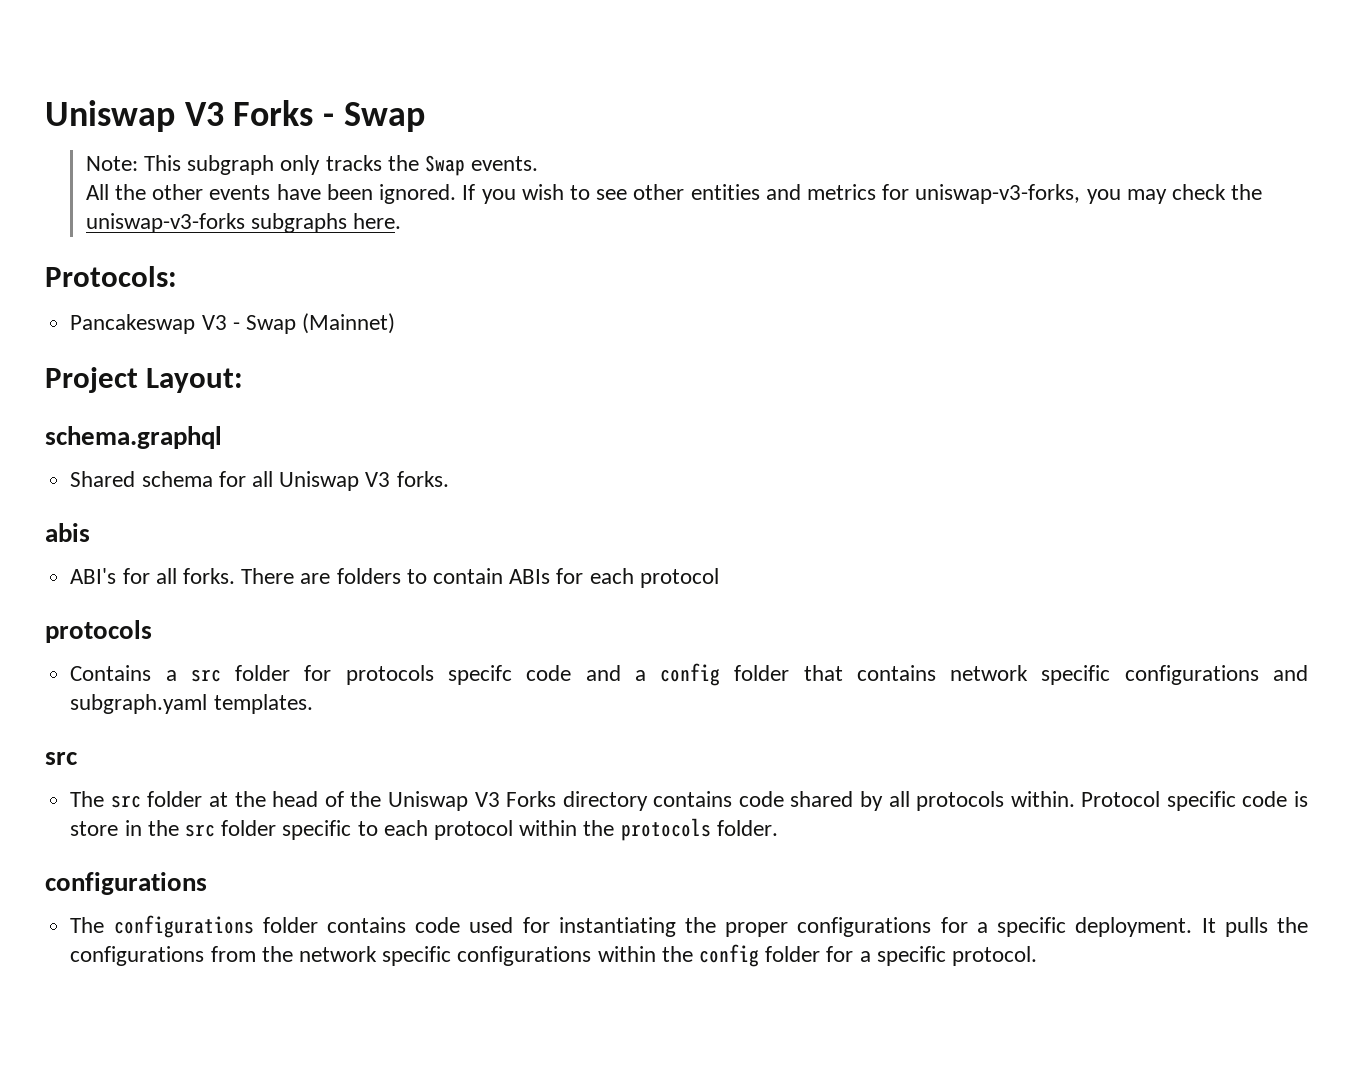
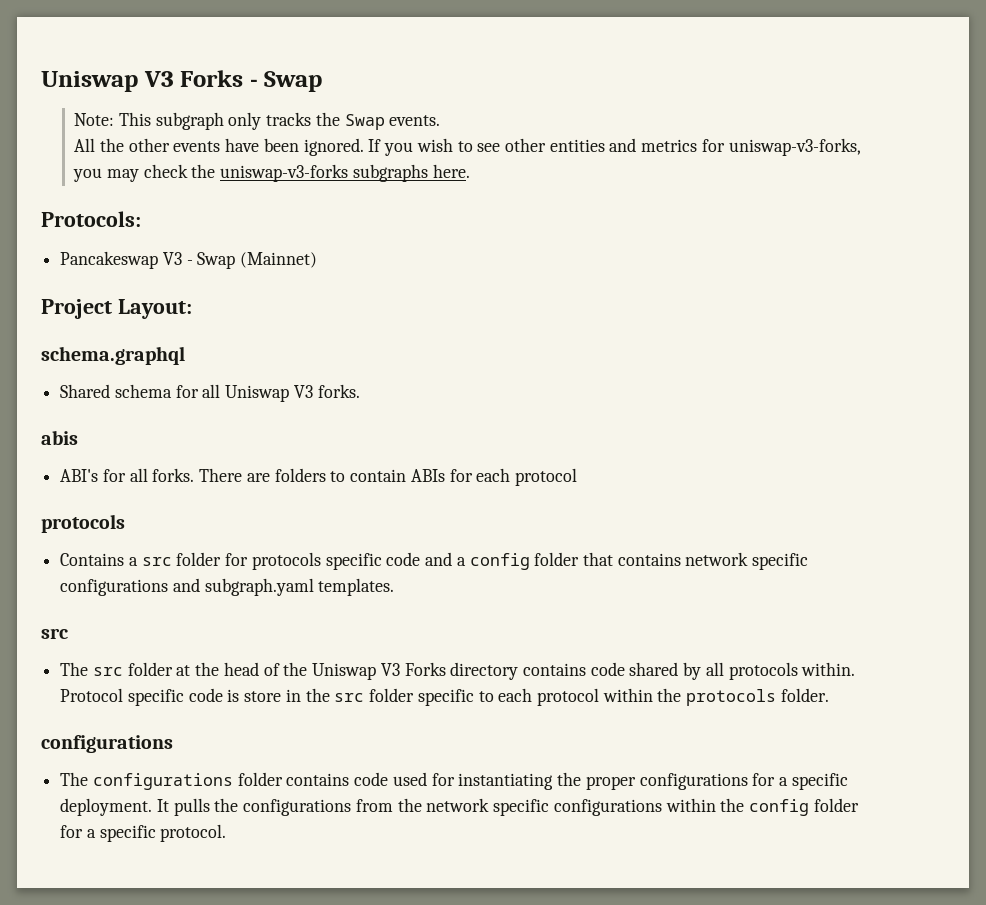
- Contains a src folder for protocols specifc code and a config folder that contains network specific configurations and subgraph.yaml templates.
+ Contains a src folder for protocols specific code and a config folder that contains network specific configurations and subgraph.yaml templates.

